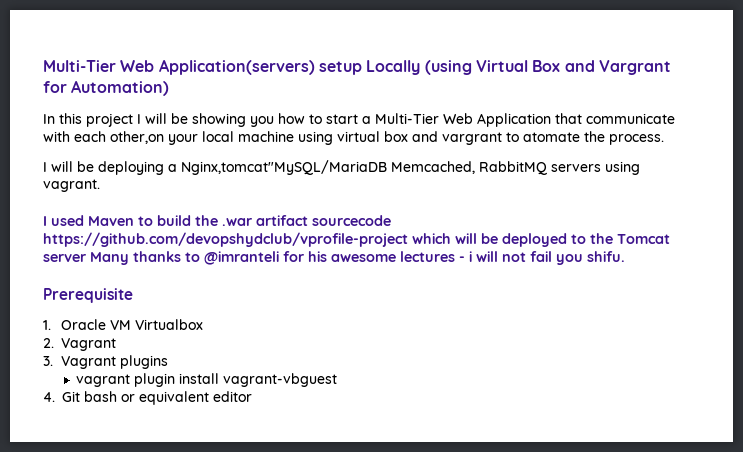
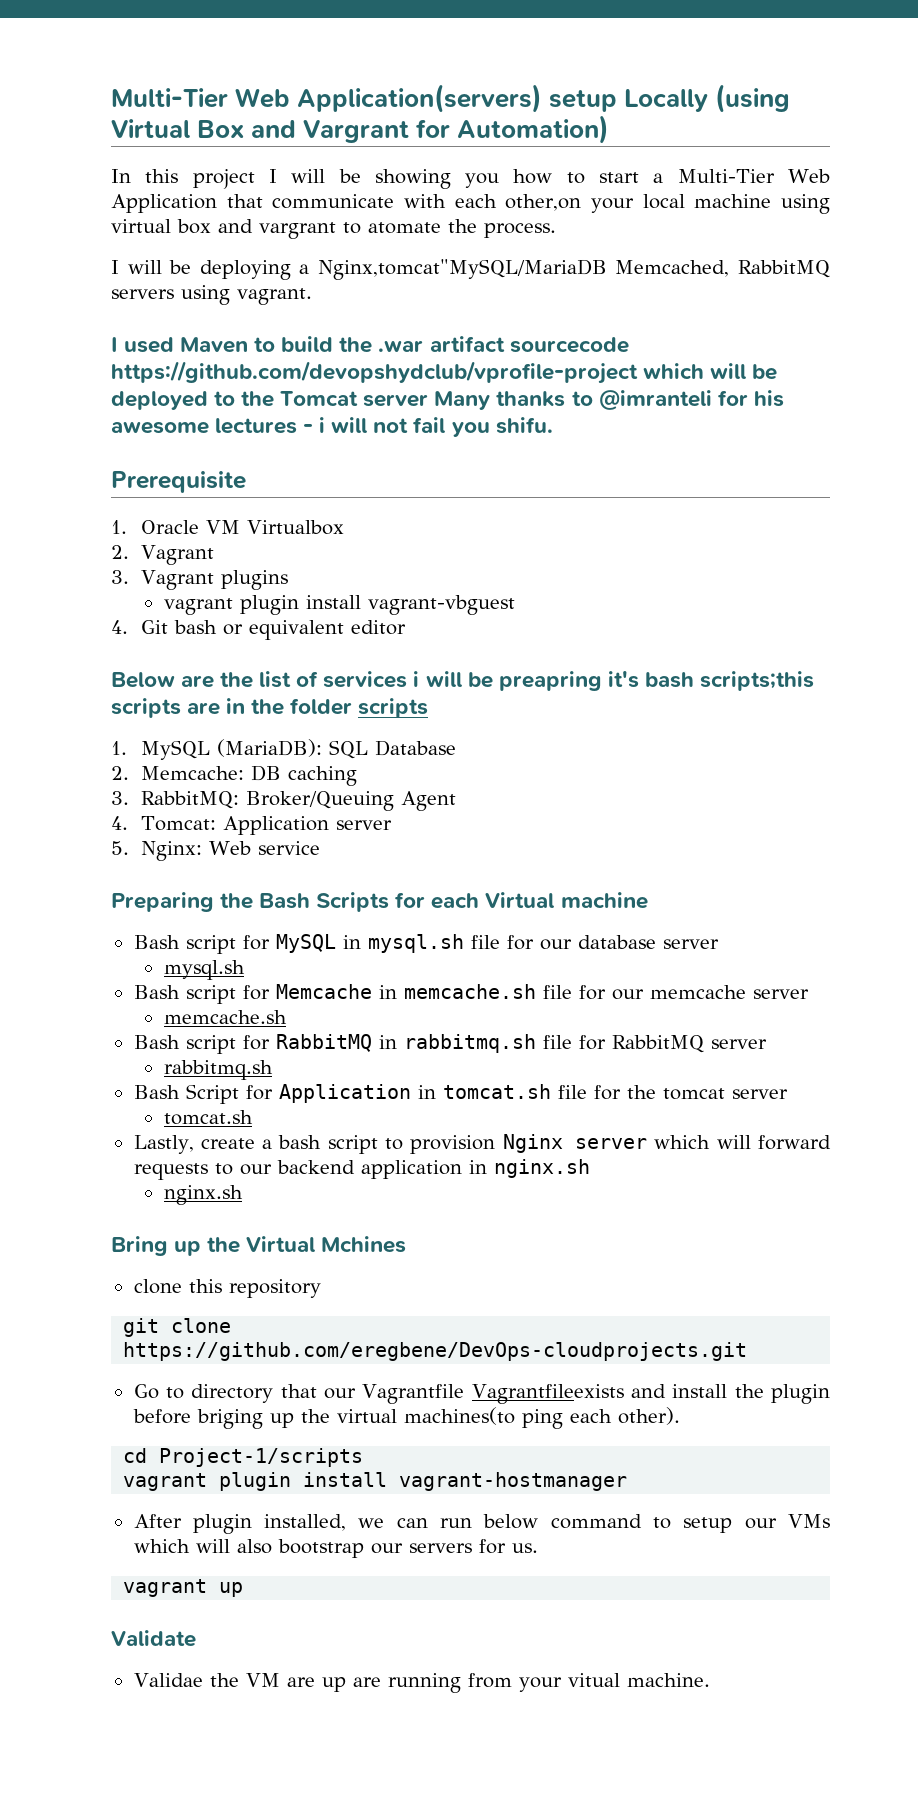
+ Below are the list of services i will be preapring it's bash scripts;this scripts are in the folder scripts
+ 1. MySQL (MariaDB): SQL Database
+ 2. Memcache: DB caching
+ 3. RabbitMQ: Broker/Queuing Agent
+ 4. Tomcat: Application server
+ 5. Nginx: Web service
+ Preparing the Bash Scripts for each Virtual machine
+ Bash script for MySQL in mysql.sh file for our database server
+ mysql.sh
+ Bash script for Memcache in memcache.sh file for our memcache server
+ memcache.sh
+ Bash script for RabbitMQ in rabbitmq.sh file for RabbitMQ server
+ rabbitmq.sh
+ Bash Script for Application in tomcat.sh file for the tomcat server
+ tomcat.sh
+ Lastly, create a bash script to provision Nginx server which will forward requests to our backend application in nginx.sh
+ nginx.sh
+ Bring up the Virtual Mchines
+ clone this repository
+ git clone https://github.com/eregbene/DevOps-cloudprojects.git
+ Go to directory that our Vagrantfile Vagrantfileexists and install the plugin before briging up the virtual machines(to ping each other).
+ cd Project-1/scripts
+ vagrant plugin install vagrant-hostmanager
+ After plugin installed, we can run below command to setup our VMs which will also bootstrap our servers for us.
+ vagrant up
+ Validate
+ Validae the VM are up are running from your vitual machine.

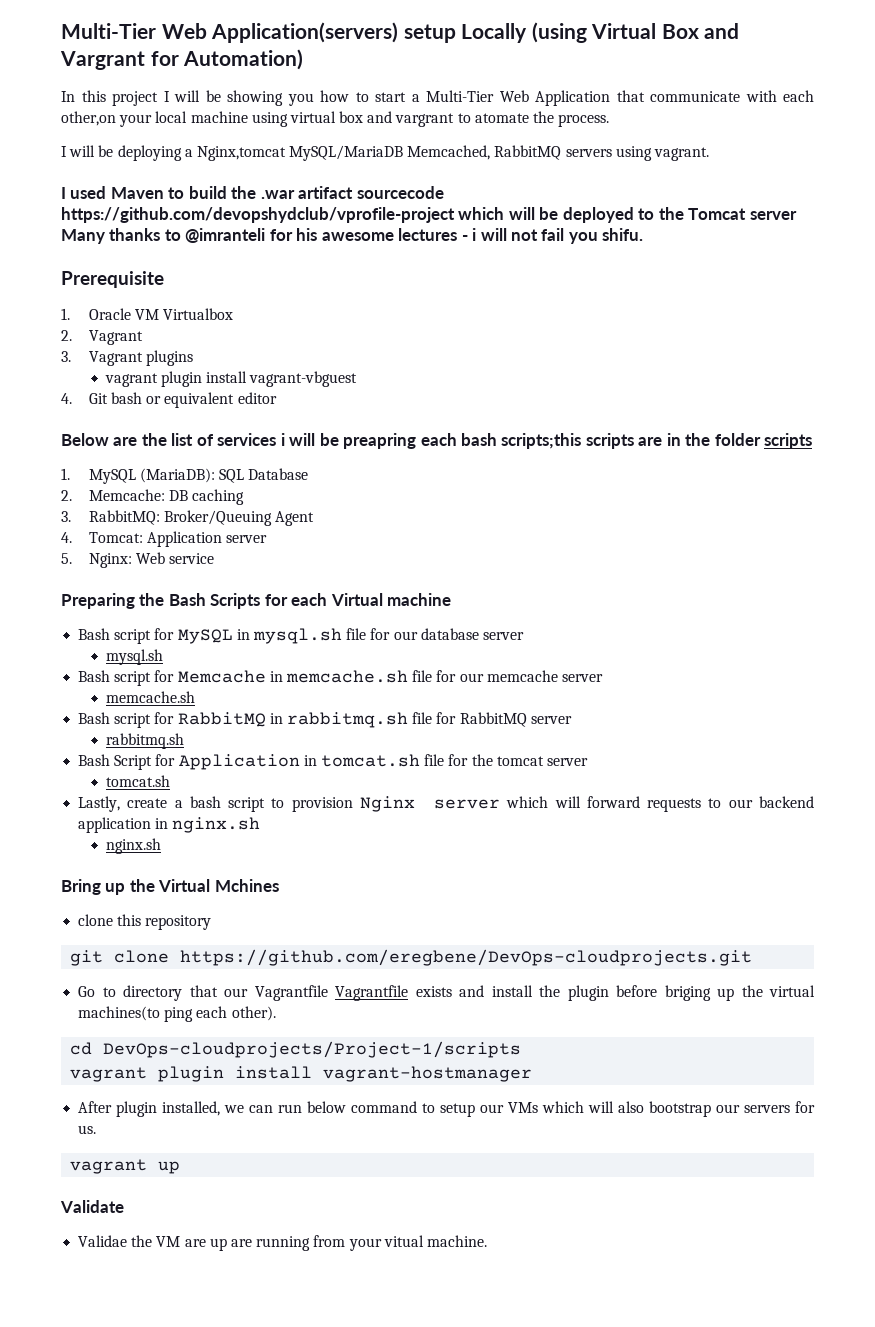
- I will be deploying a Nginx,tomcat"MySQL/MariaDB Memcached, RabbitMQ servers using vagrant.
+ I will be deploying a Nginx,tomcat MySQL/MariaDB Memcached, RabbitMQ servers using vagrant.
- Below are the list of services i will be preapring it's bash scripts;this scripts are in the folder scripts
+ Below are the list of services i will be preapring each bash scripts;this scripts are in the folder scripts
- Go to directory that our Vagrantfile Vagrantfileexists and install the plugin before briging up the virtual machines(to ping each other).
+ Go to directory that our Vagrantfile Vagrantfile exists and install the plugin before briging up the virtual machines(to ping each other).
- cd Project-1/scripts
+ cd DevOps-cloudprojects/Project-1/scripts

